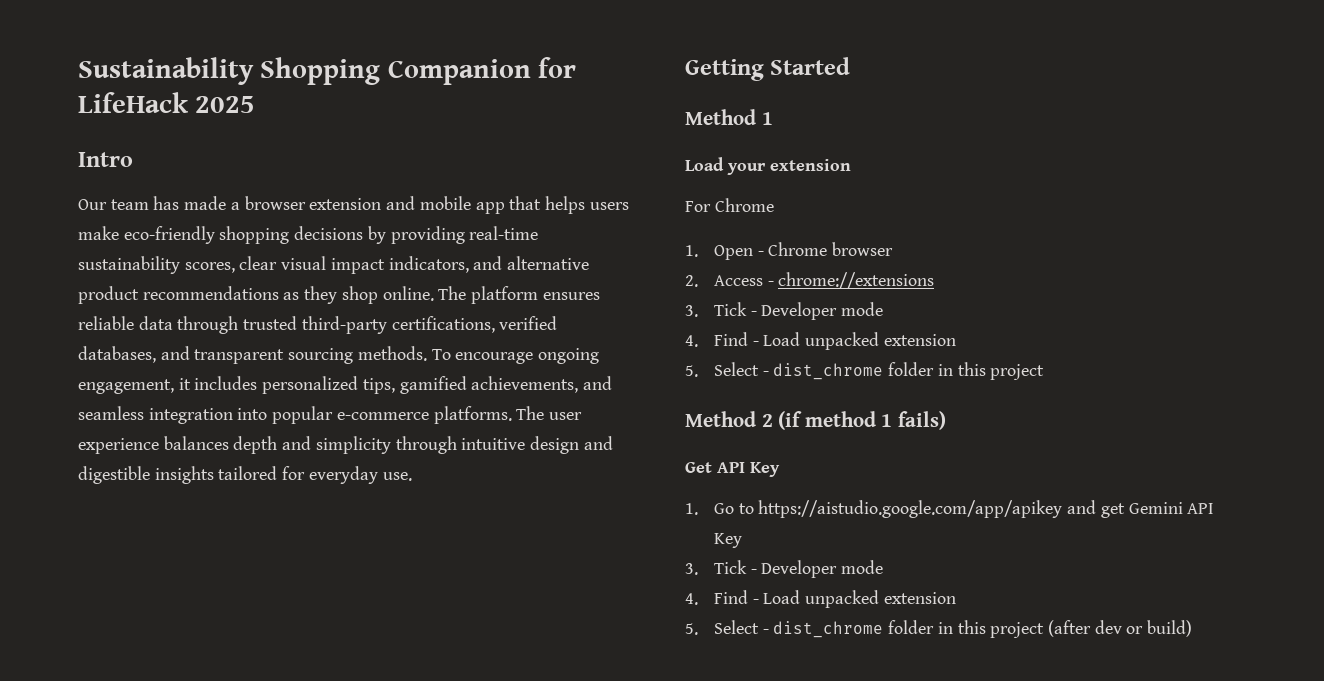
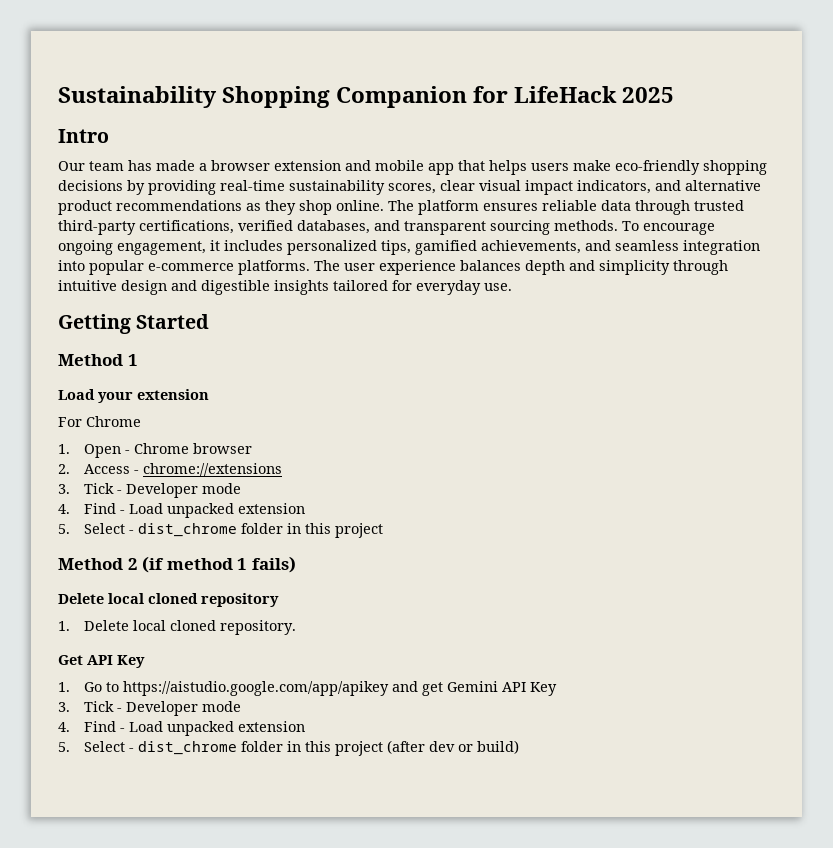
+ Delete local cloned repository
+ 1. Delete local cloned repository.

